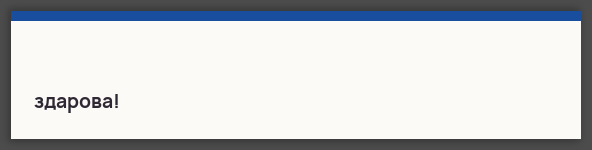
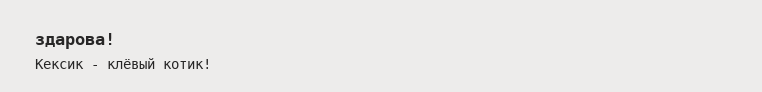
+ Кексик - клёвый котик!

